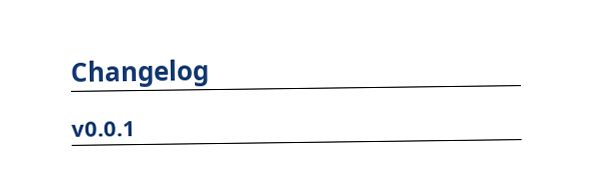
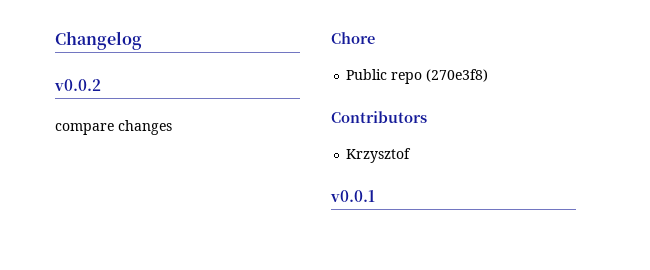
+ v0.0.2
+ compare changes
+ Chore
+ Public repo (270e3f8)
+ Contributors
+ Krzysztof

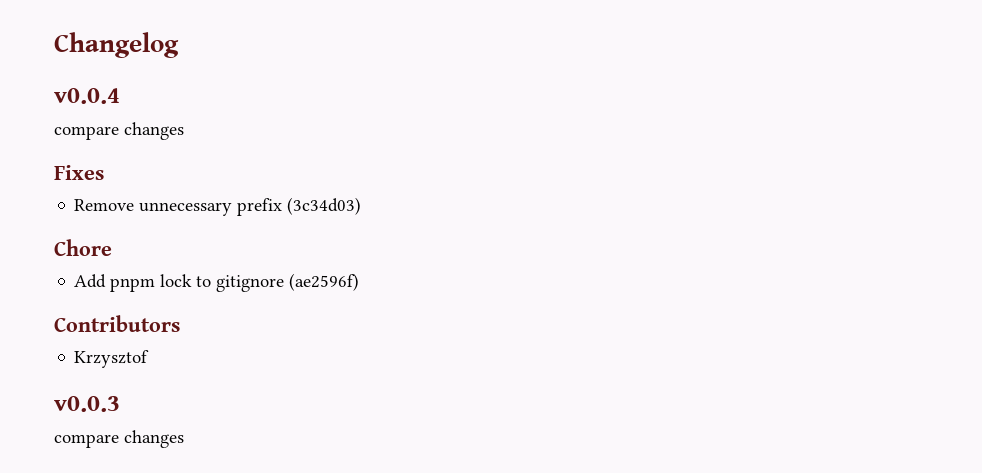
- v0.0.2
+ v0.0.4
+ Fixes
+ Remove unnecessary prefix (3c34d03)
  Chore
- Public repo (270e3f8)
+ Add pnpm lock to gitignore (ae2596f)
- v0.0.1
+ v0.0.3
+ compare changes

